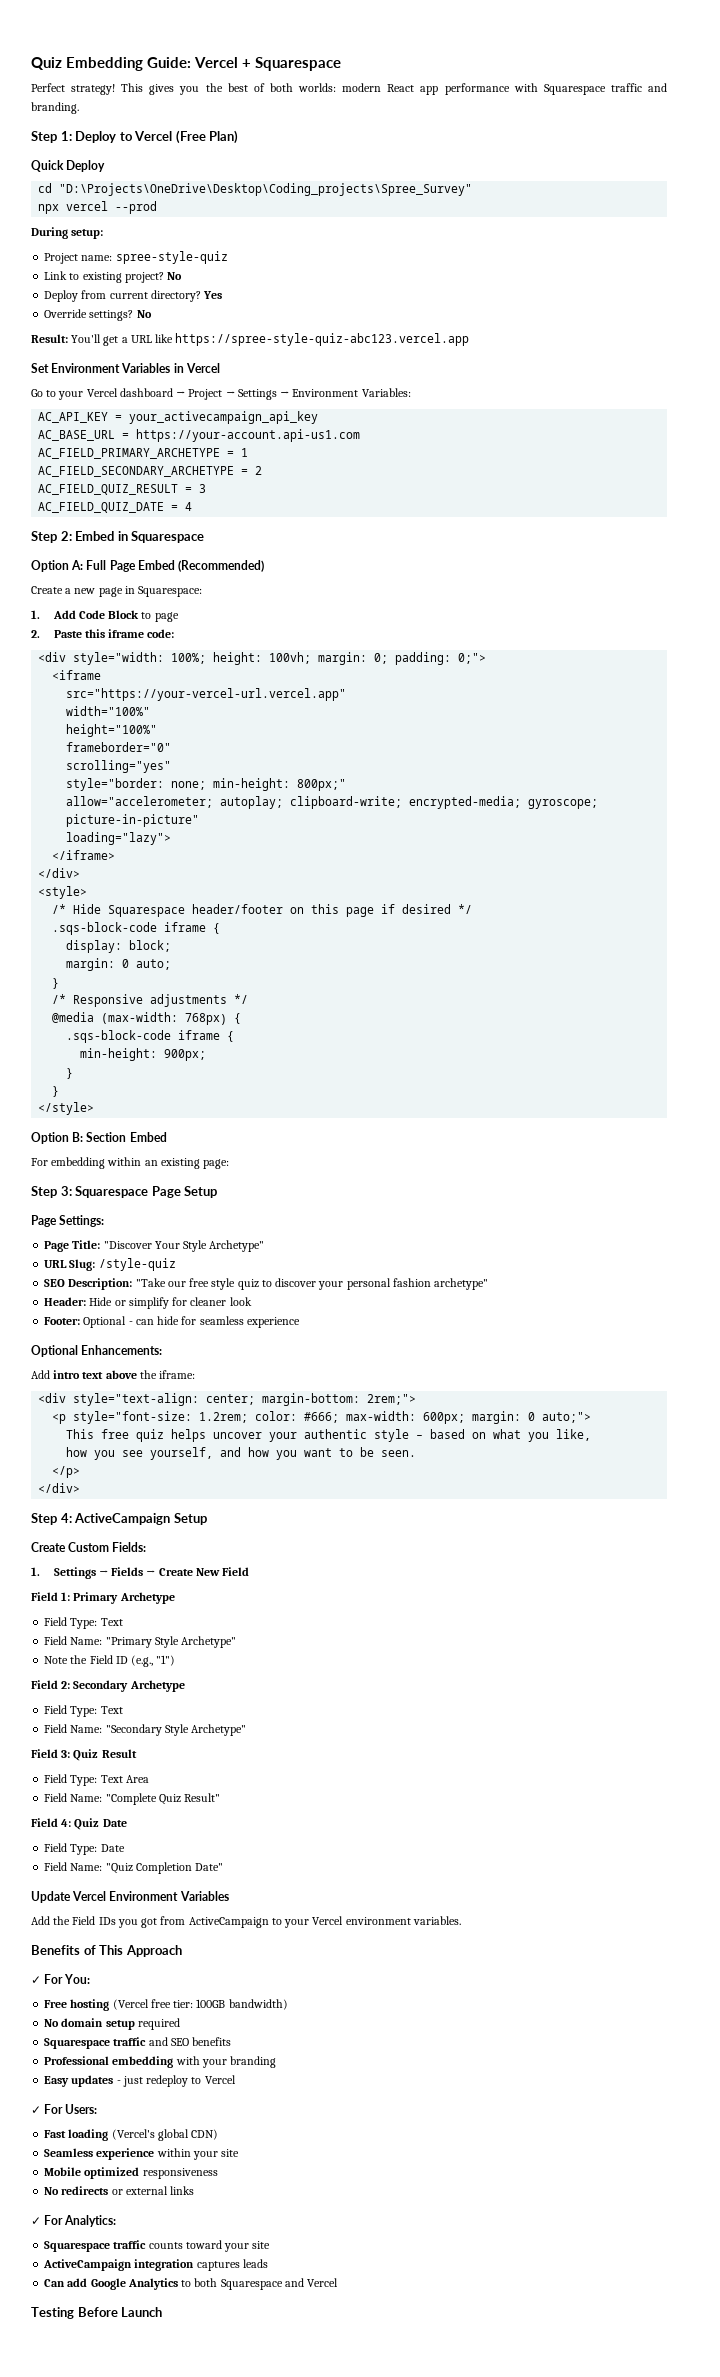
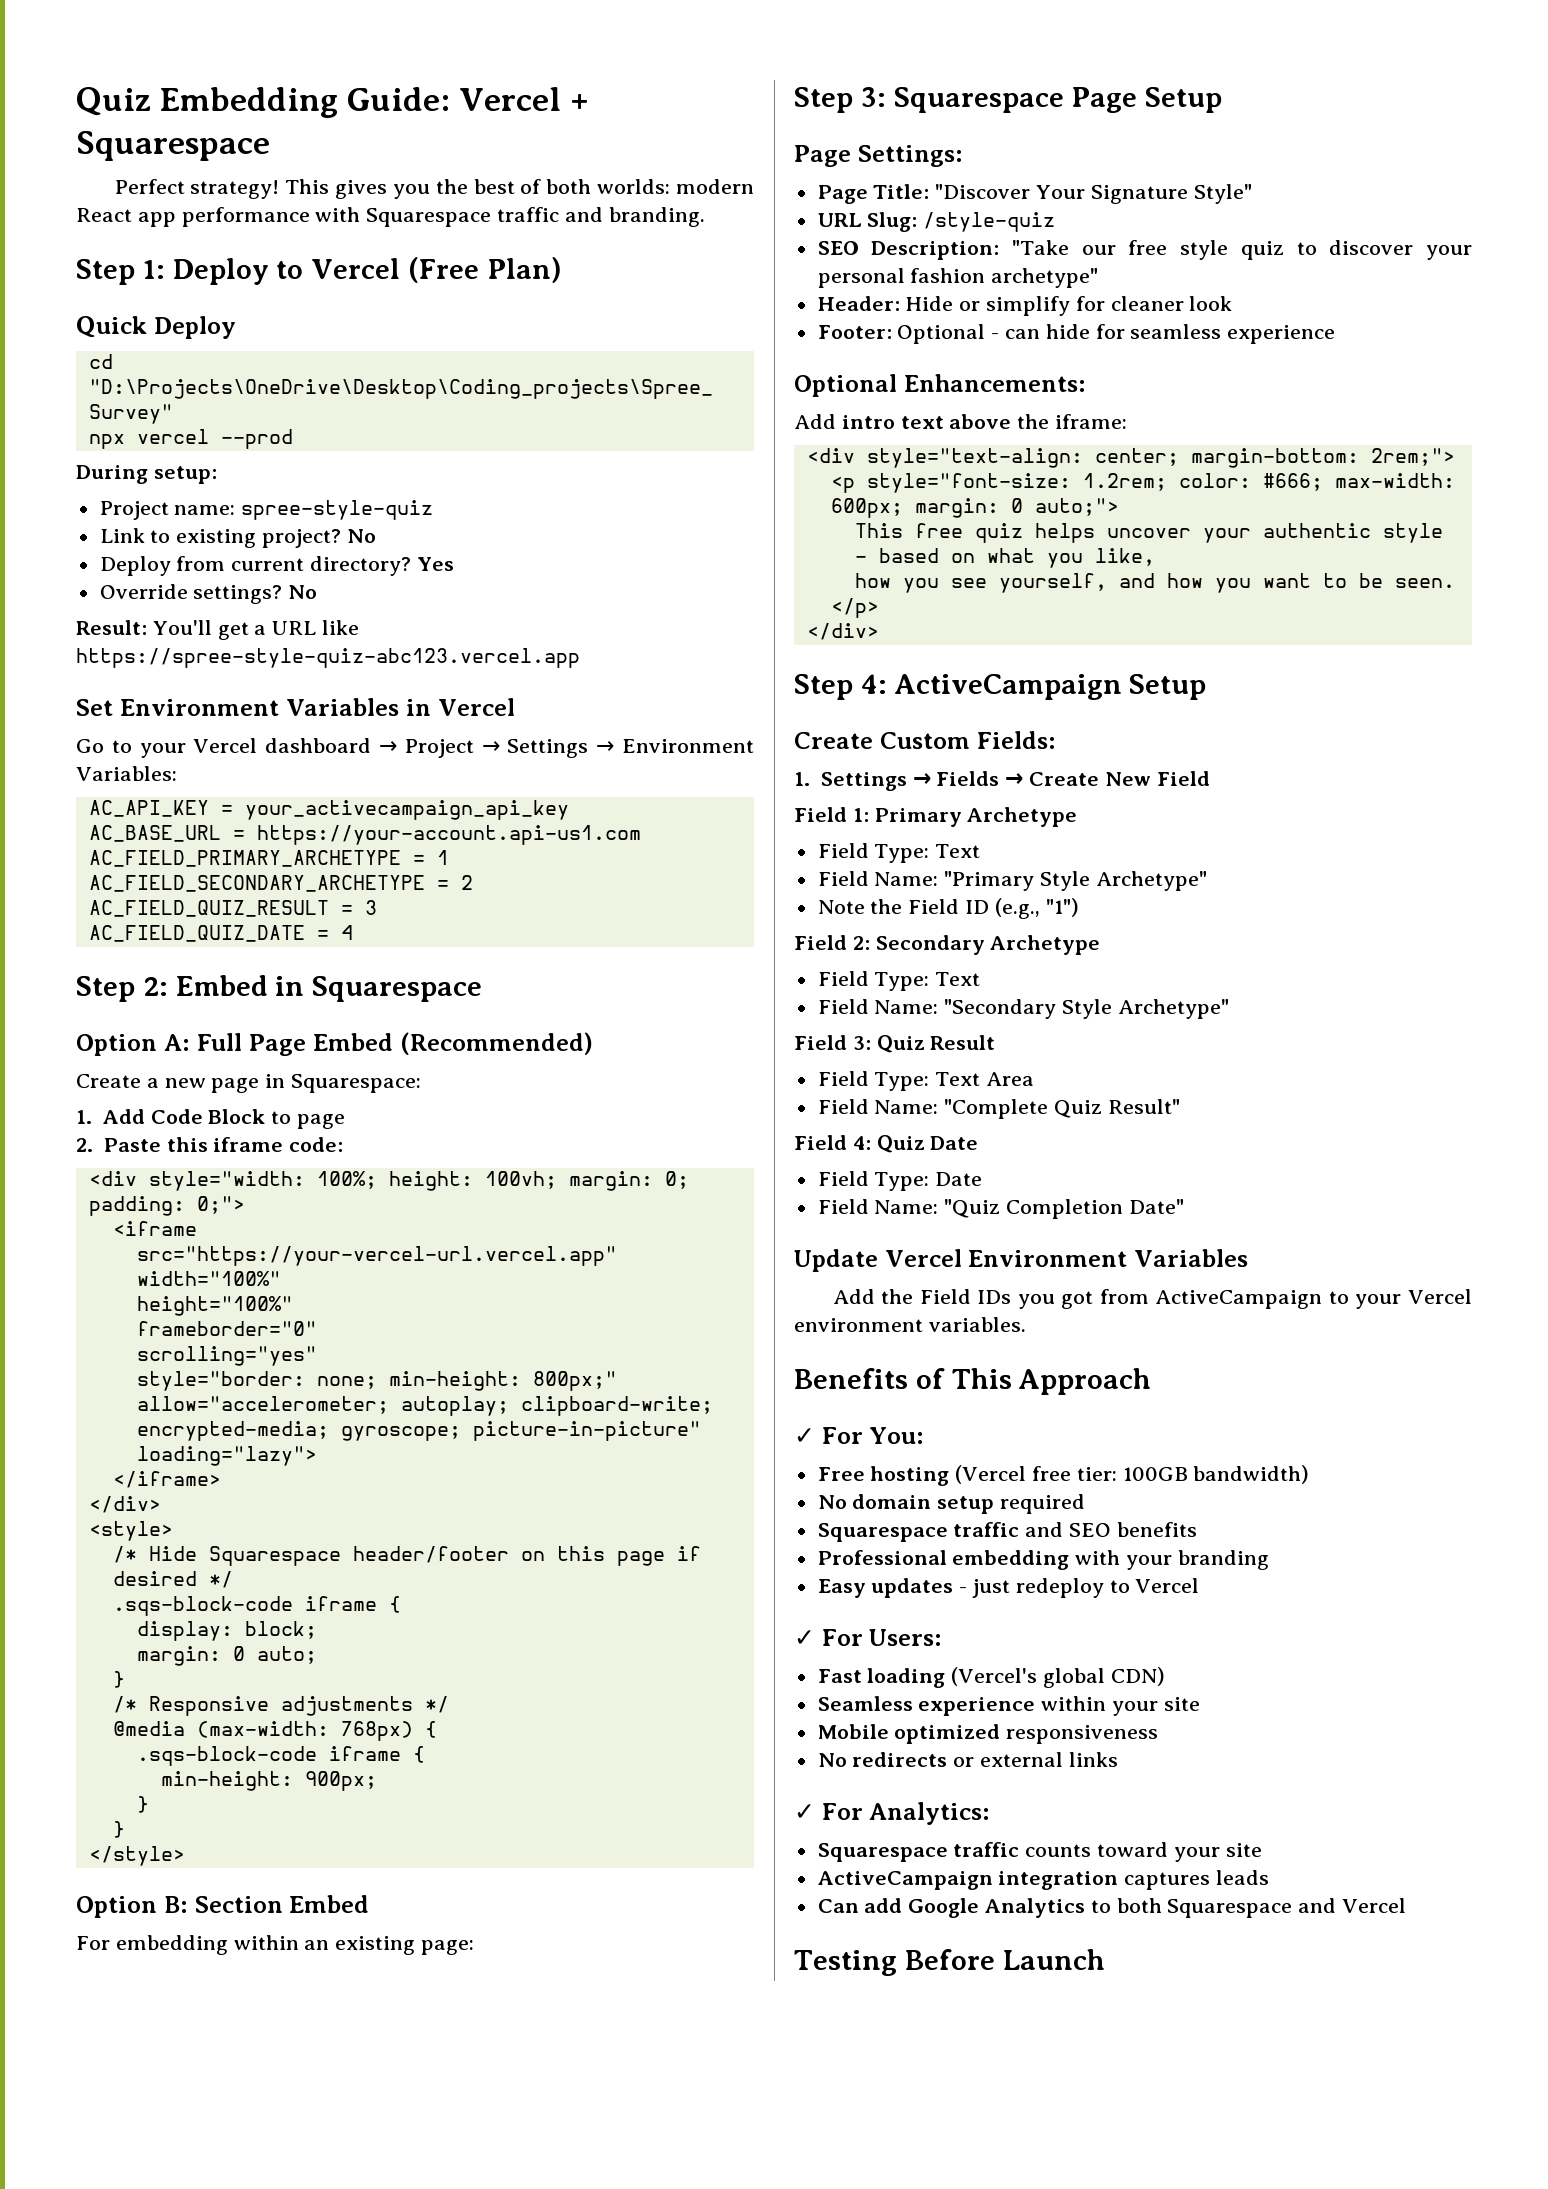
- Page Title: "Discover Your Style Archetype"
+ Page Title: "Discover Your Signature Style"

